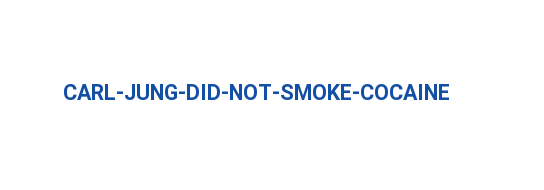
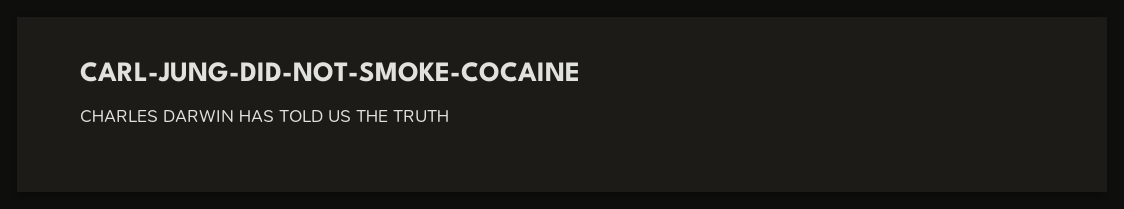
+ CHARLES DARWIN HAS TOLD US THE TRUTH

